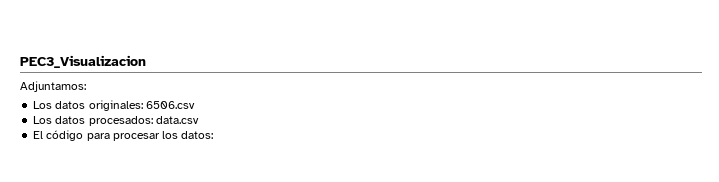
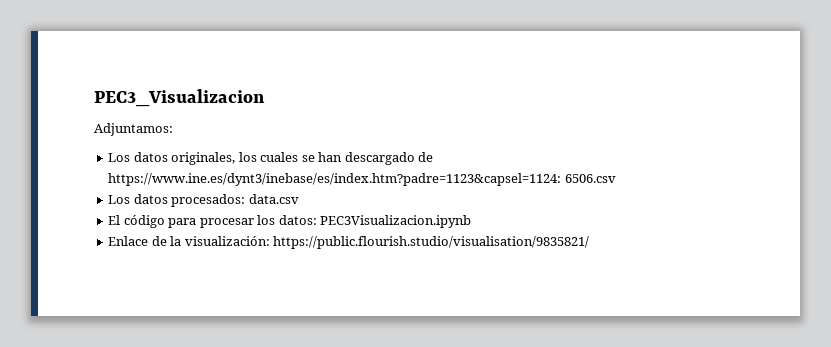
- Los datos originales: 6506.csv
+ Los datos originales, los cuales se han descargado de https://www.ine.es/dynt3/inebase/es/index.htm?padre=1123&capsel=1124: 6506.csv
- El código para procesar los datos:
+ El código para procesar los datos: PEC3Visualizacion.ipynb
+ Enlace de la visualización: https://public.flourish.studio/visualisation/9835821/

